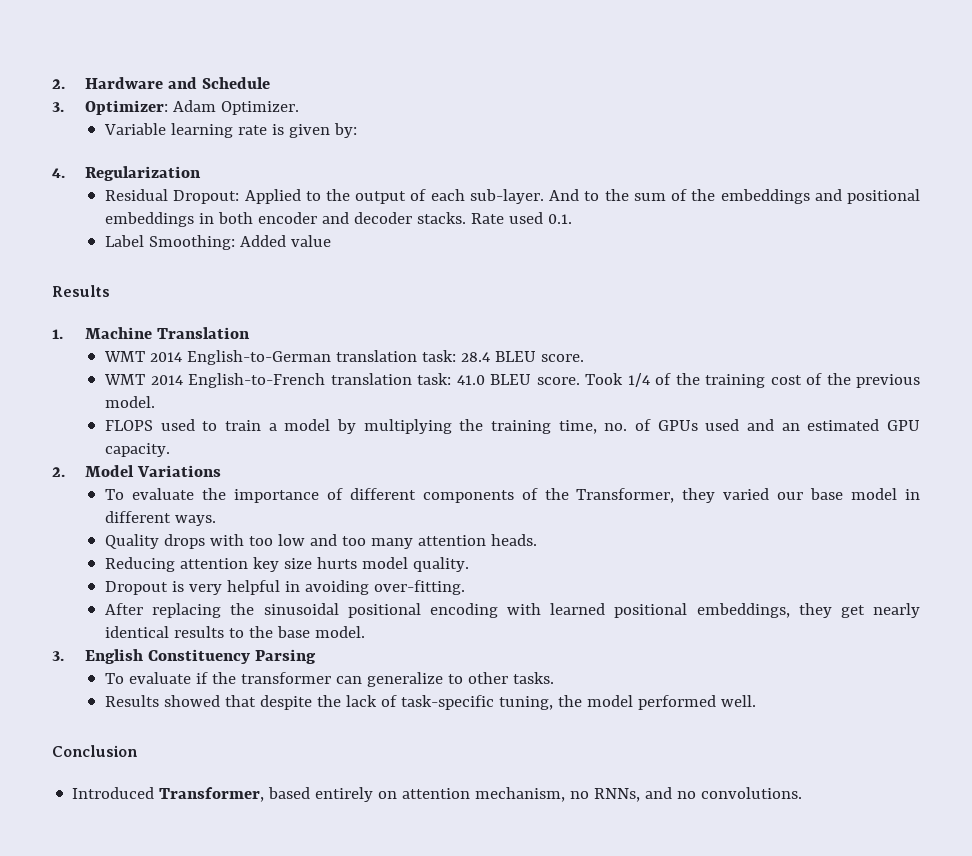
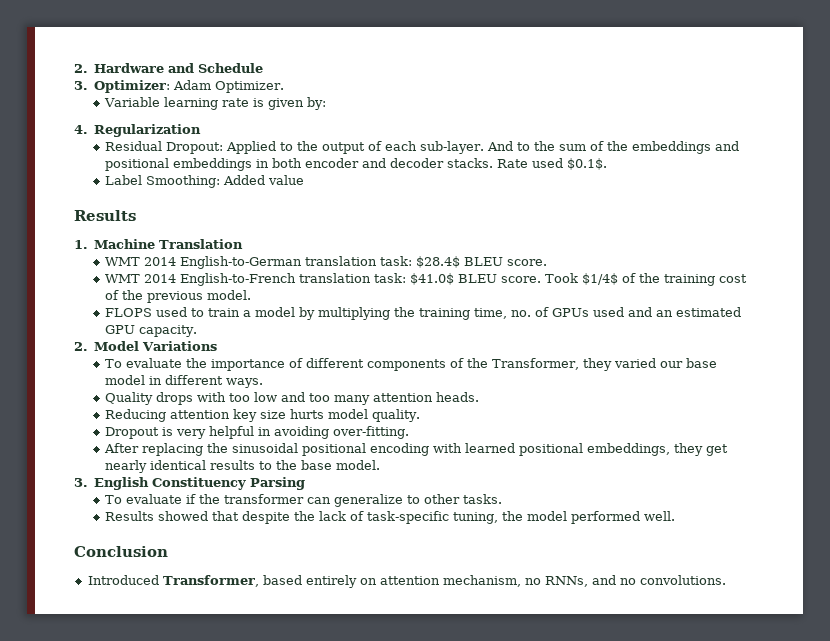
- Rate used 0.1.
+ Rate used $0.1$.
- WMT 2014 English-to-German translation task: 28.4 BLEU score.
+ WMT 2014 English-to-German translation task: $28.4$ BLEU score.
- WMT 2014 English-to-French translation task: 41.0 BLEU score.
+ WMT 2014 English-to-French translation task: $41.0$ BLEU score.
- Took 1/4 of the training cost of the previous model.
+ Took $1/4$ of the training cost of the previous model.

